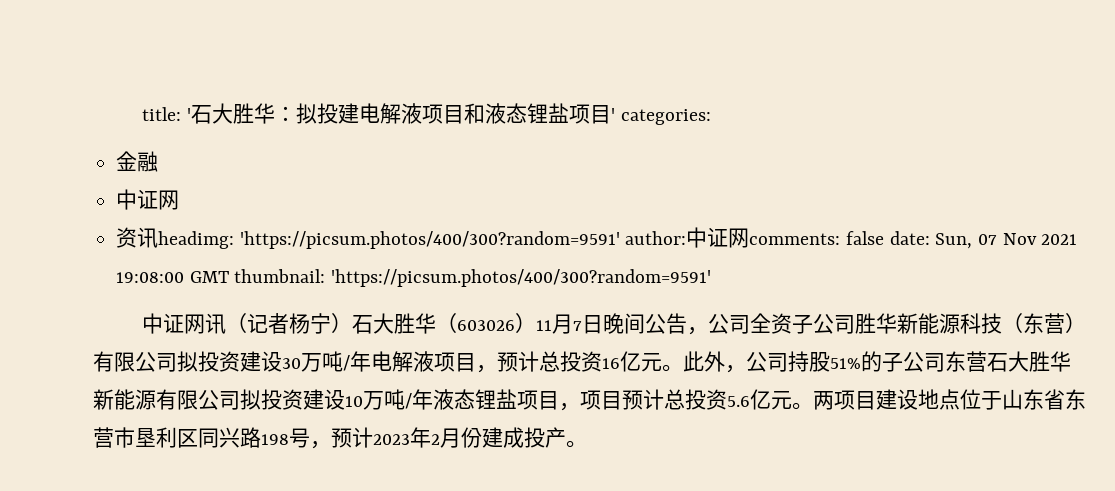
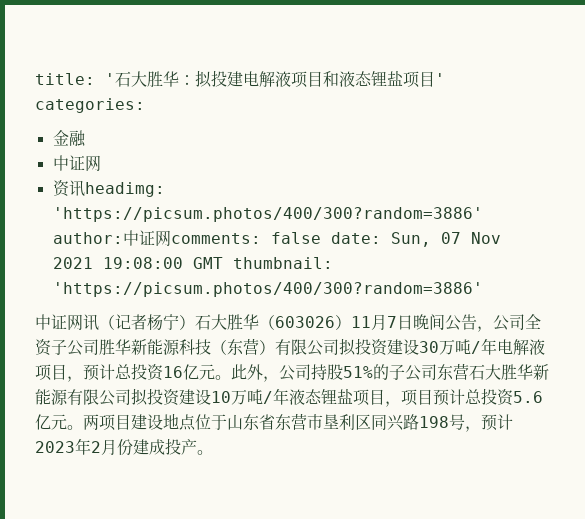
- 资讯headimg: 'https://picsum.photos/400/300?random=9591' author:中证网comments: false date: Sun, 07 Nov 2021 19:08:00 GMT thumbnail: 'https://picsum.photos/400/300?random=9591'
+ 资讯headimg: 'https://picsum.photos/400/300?random=3886' author:中证网comments: false date: Sun, 07 Nov 2021 19:08:00 GMT thumbnail: 'https://picsum.photos/400/300?random=3886'

